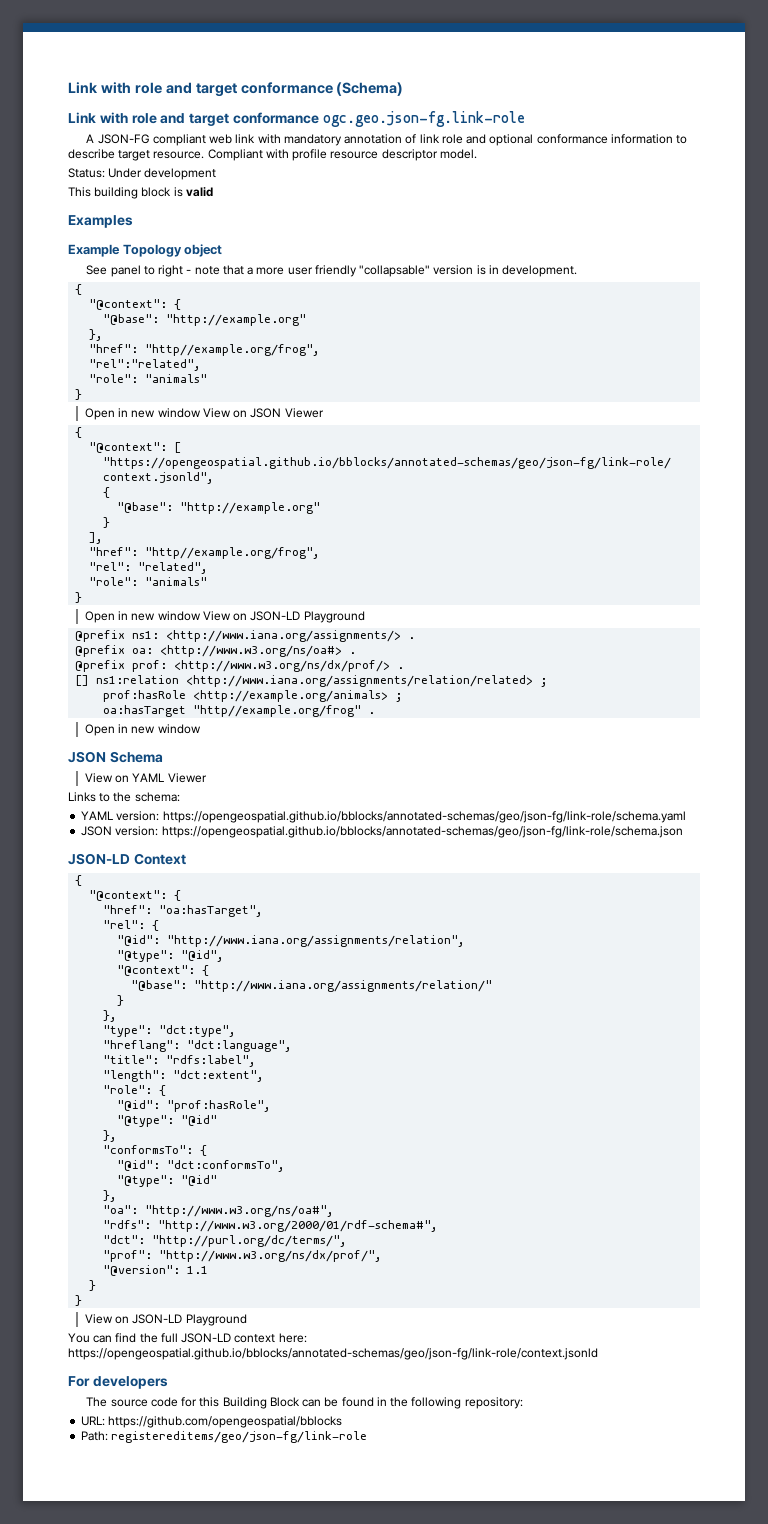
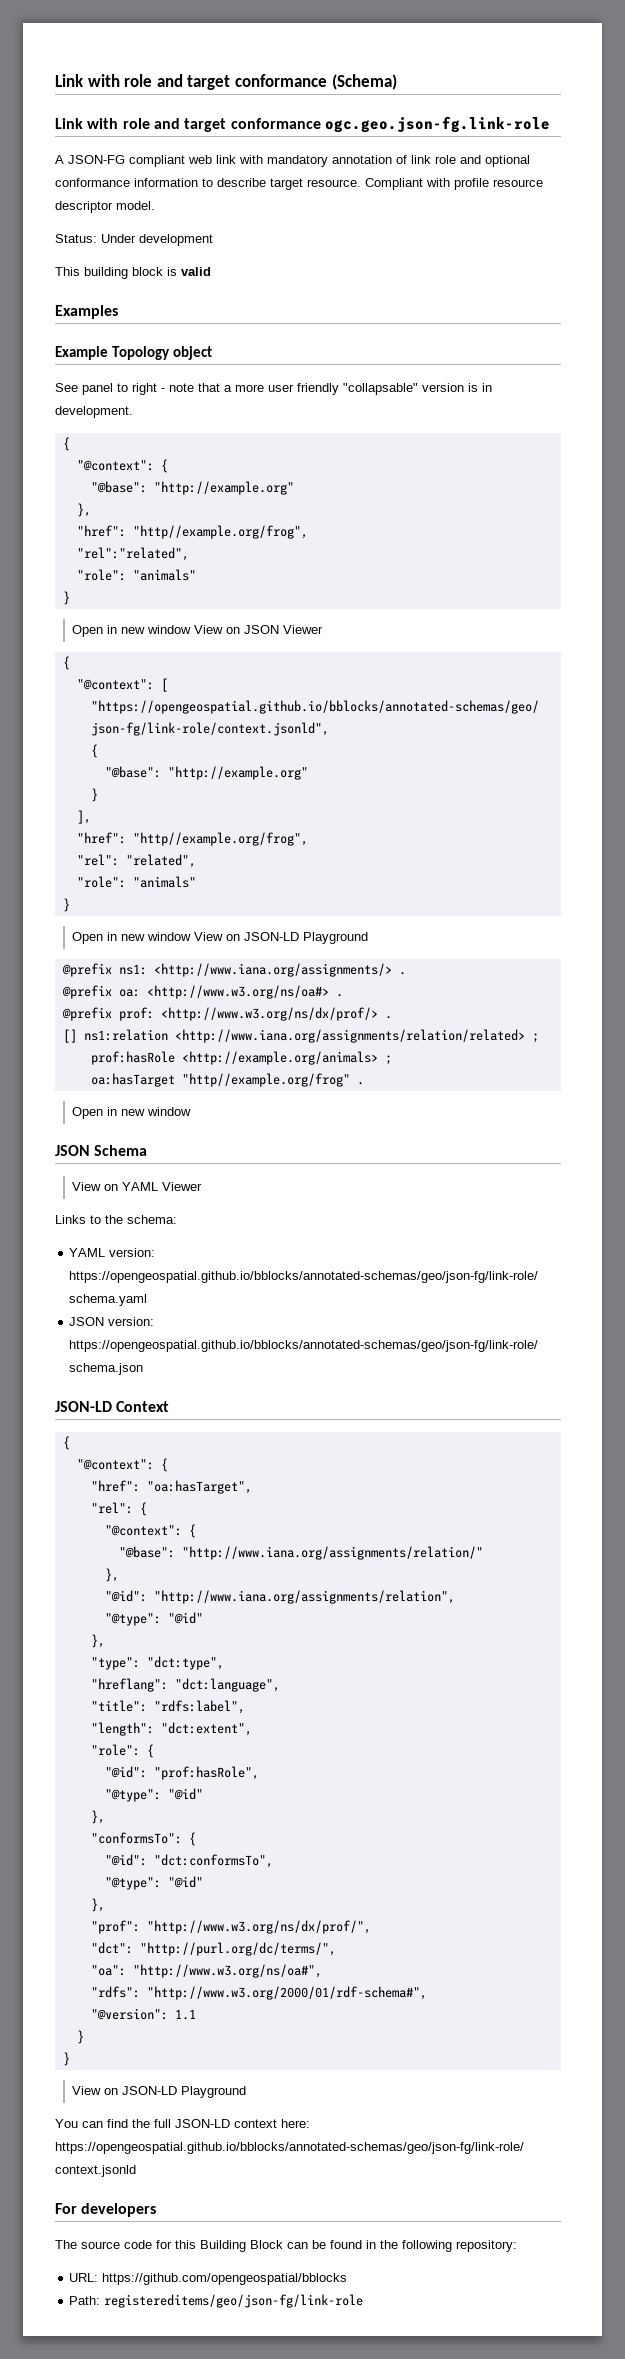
- "@id": "http://www.iana.org/assignments/relation",
- "@type": "@id",
  "@base": "http://www.iana.org/assignments/relation/"
- }
+ },
+ "@id": "http://www.iana.org/assignments/relation",
+ "@type": "@id"
+ "prof": "http://www.w3.org/ns/dx/prof/",
+ "dct": "http://purl.org/dc/terms/",
- "dct": "http://purl.org/dc/terms/",
- "prof": "http://www.w3.org/ns/dx/prof/",

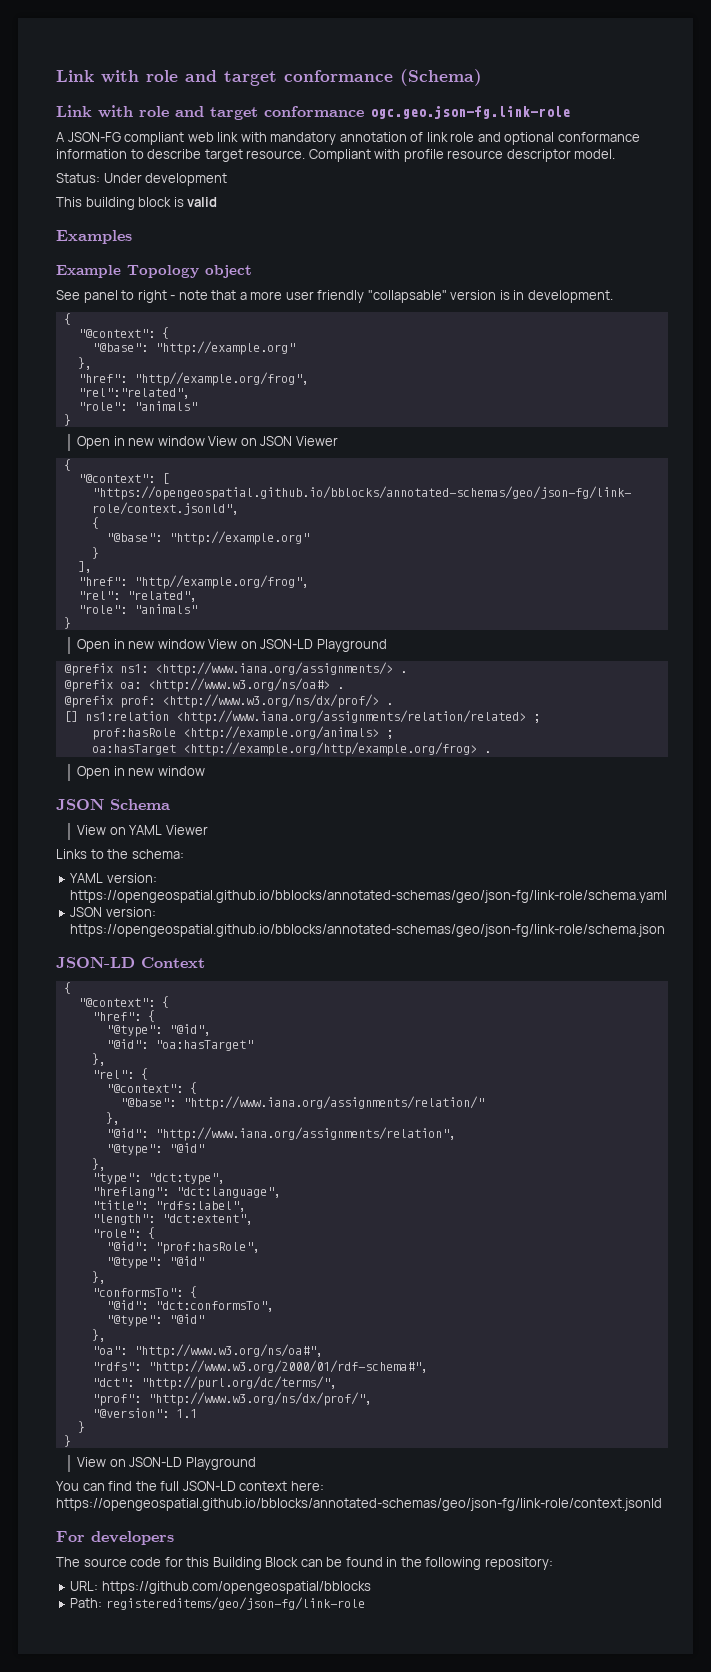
- oa:hasTarget "http//example.org/frog" .
+ oa:hasTarget <http://example.org/http/example.org/frog> .
- "href": "oa:hasTarget",
+ "href": {
+ "@type": "@id",
+ "@id": "oa:hasTarget"
+ },
- "prof": "http://www.w3.org/ns/dx/prof/",
- "dct": "http://purl.org/dc/terms/",
+ "dct": "http://purl.org/dc/terms/",
+ "prof": "http://www.w3.org/ns/dx/prof/",

